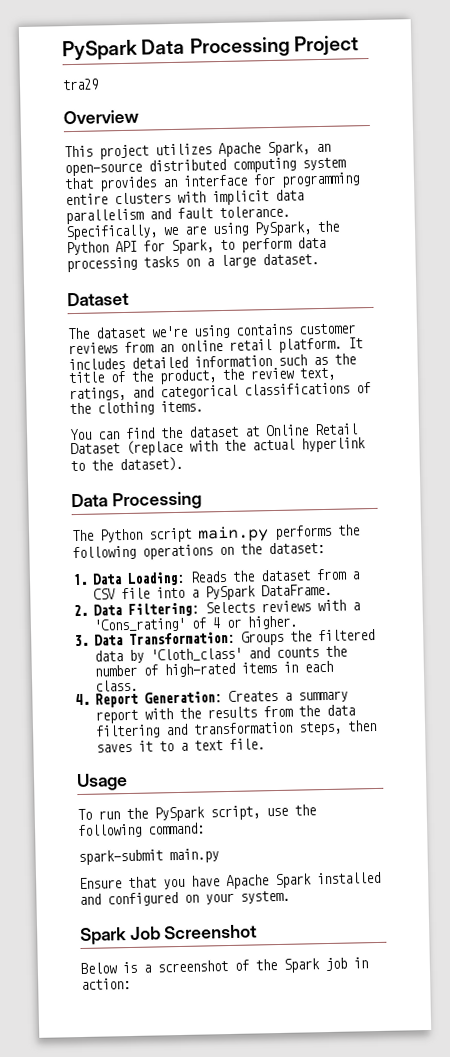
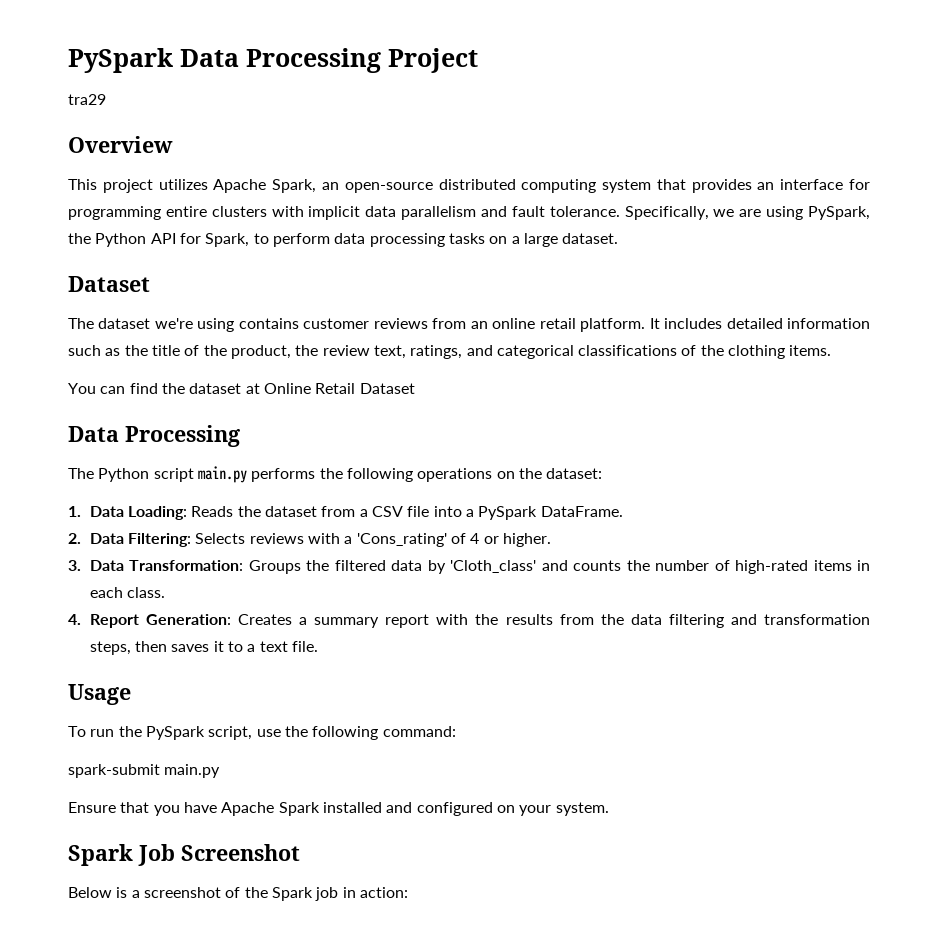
- You can find the dataset at Online Retail Dataset (replace with the actual hyperlink to the dataset).
+ You can find the dataset at Online Retail Dataset

